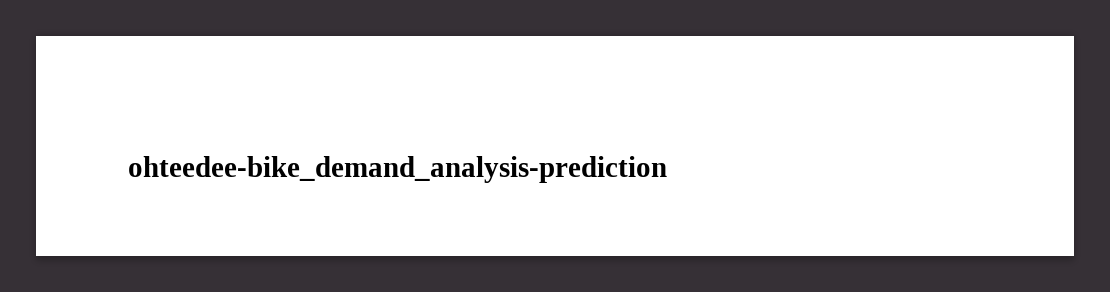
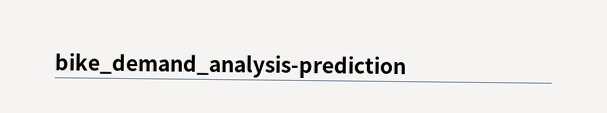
- ohteedee-bike_demand_analysis-prediction
+ bike_demand_analysis-prediction

